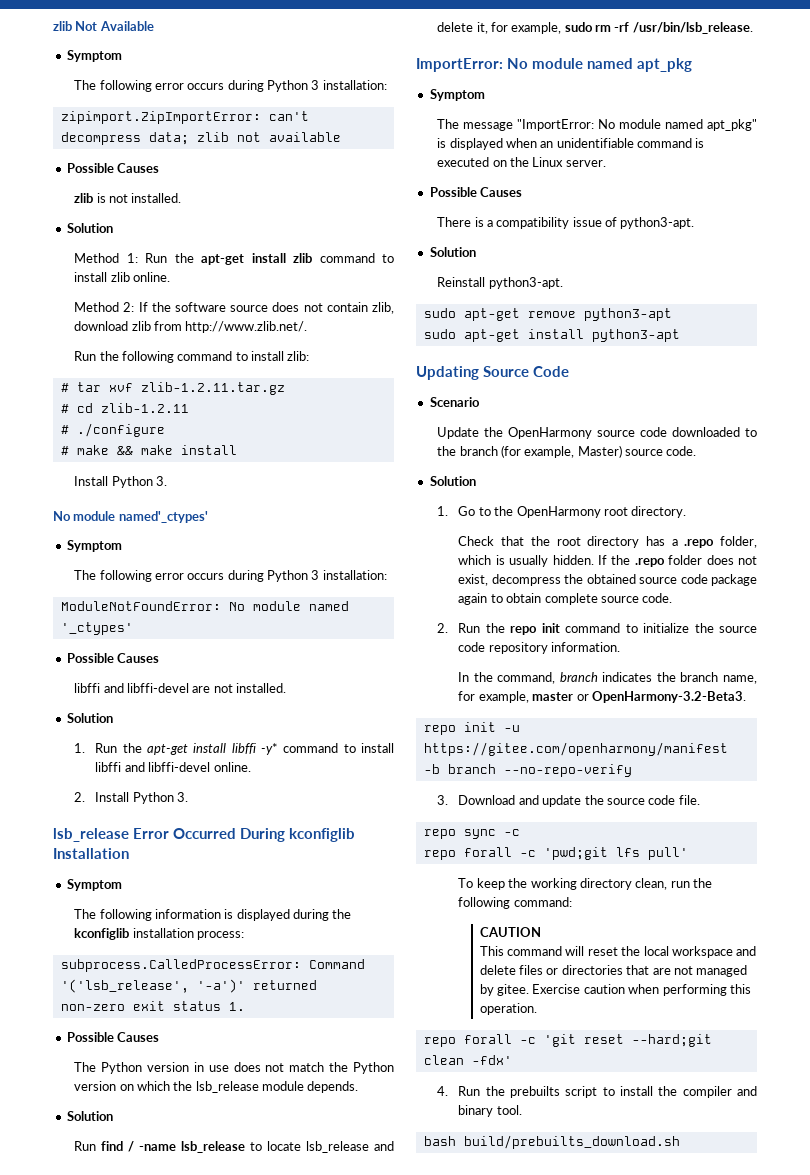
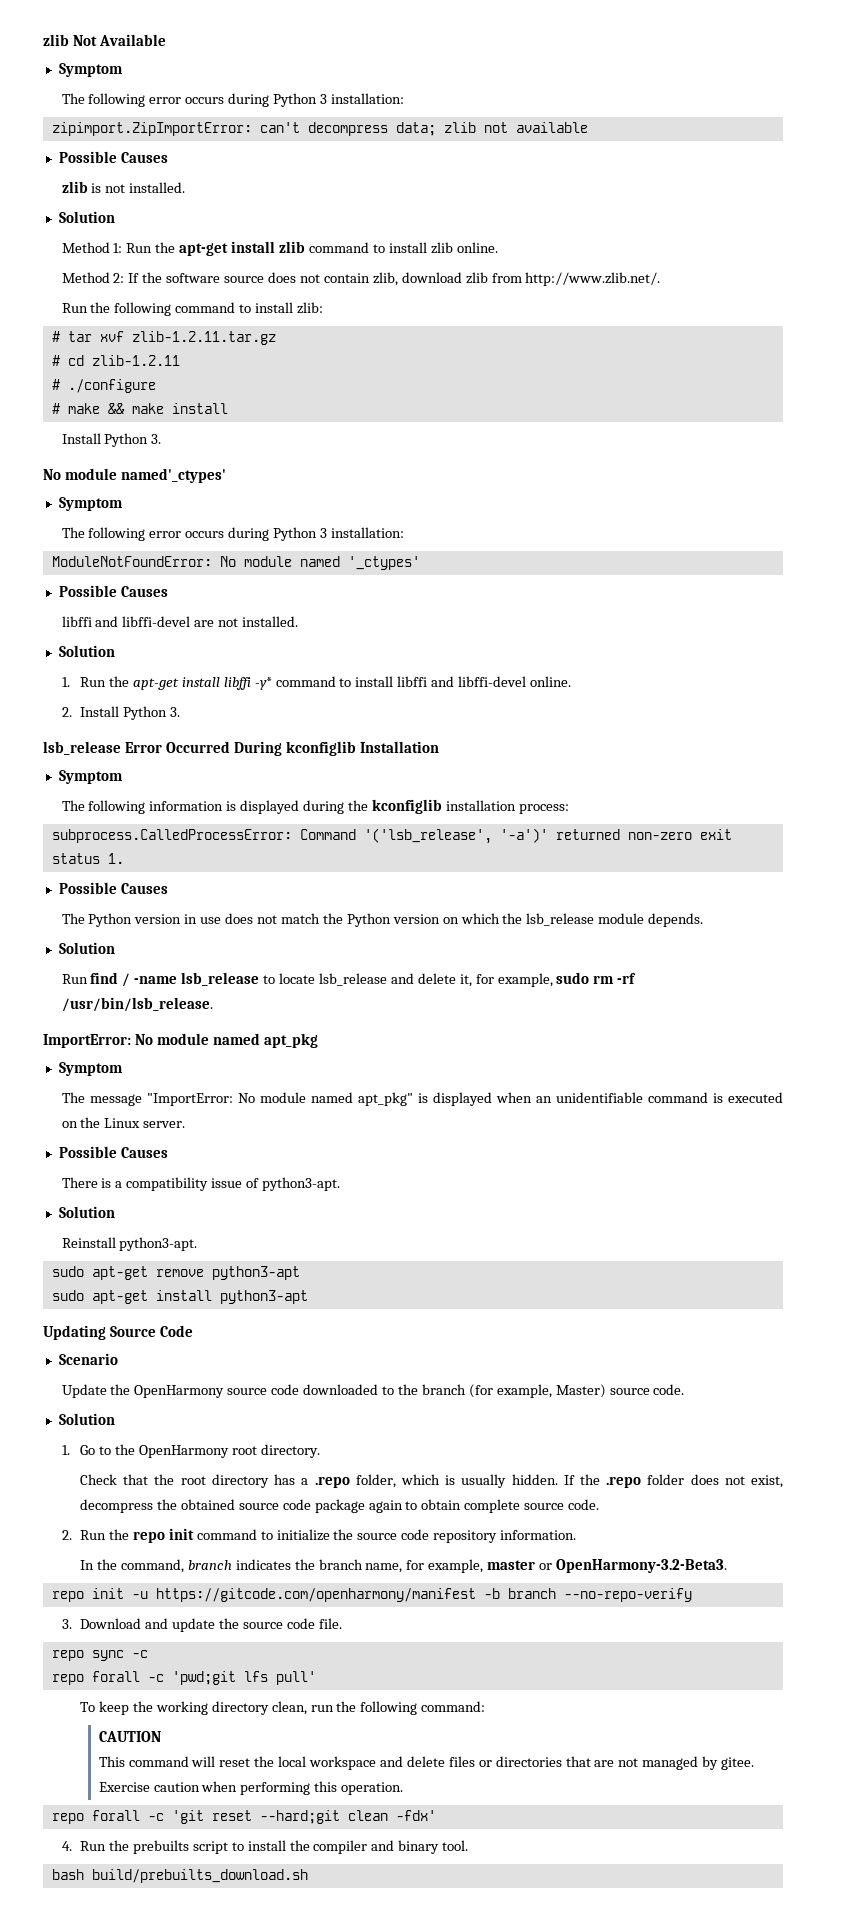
- repo init -u https://gitee.com/openharmony/manifest -b branch --no-repo-verify
+ repo init -u https://gitcode.com/openharmony/manifest -b branch --no-repo-verify

